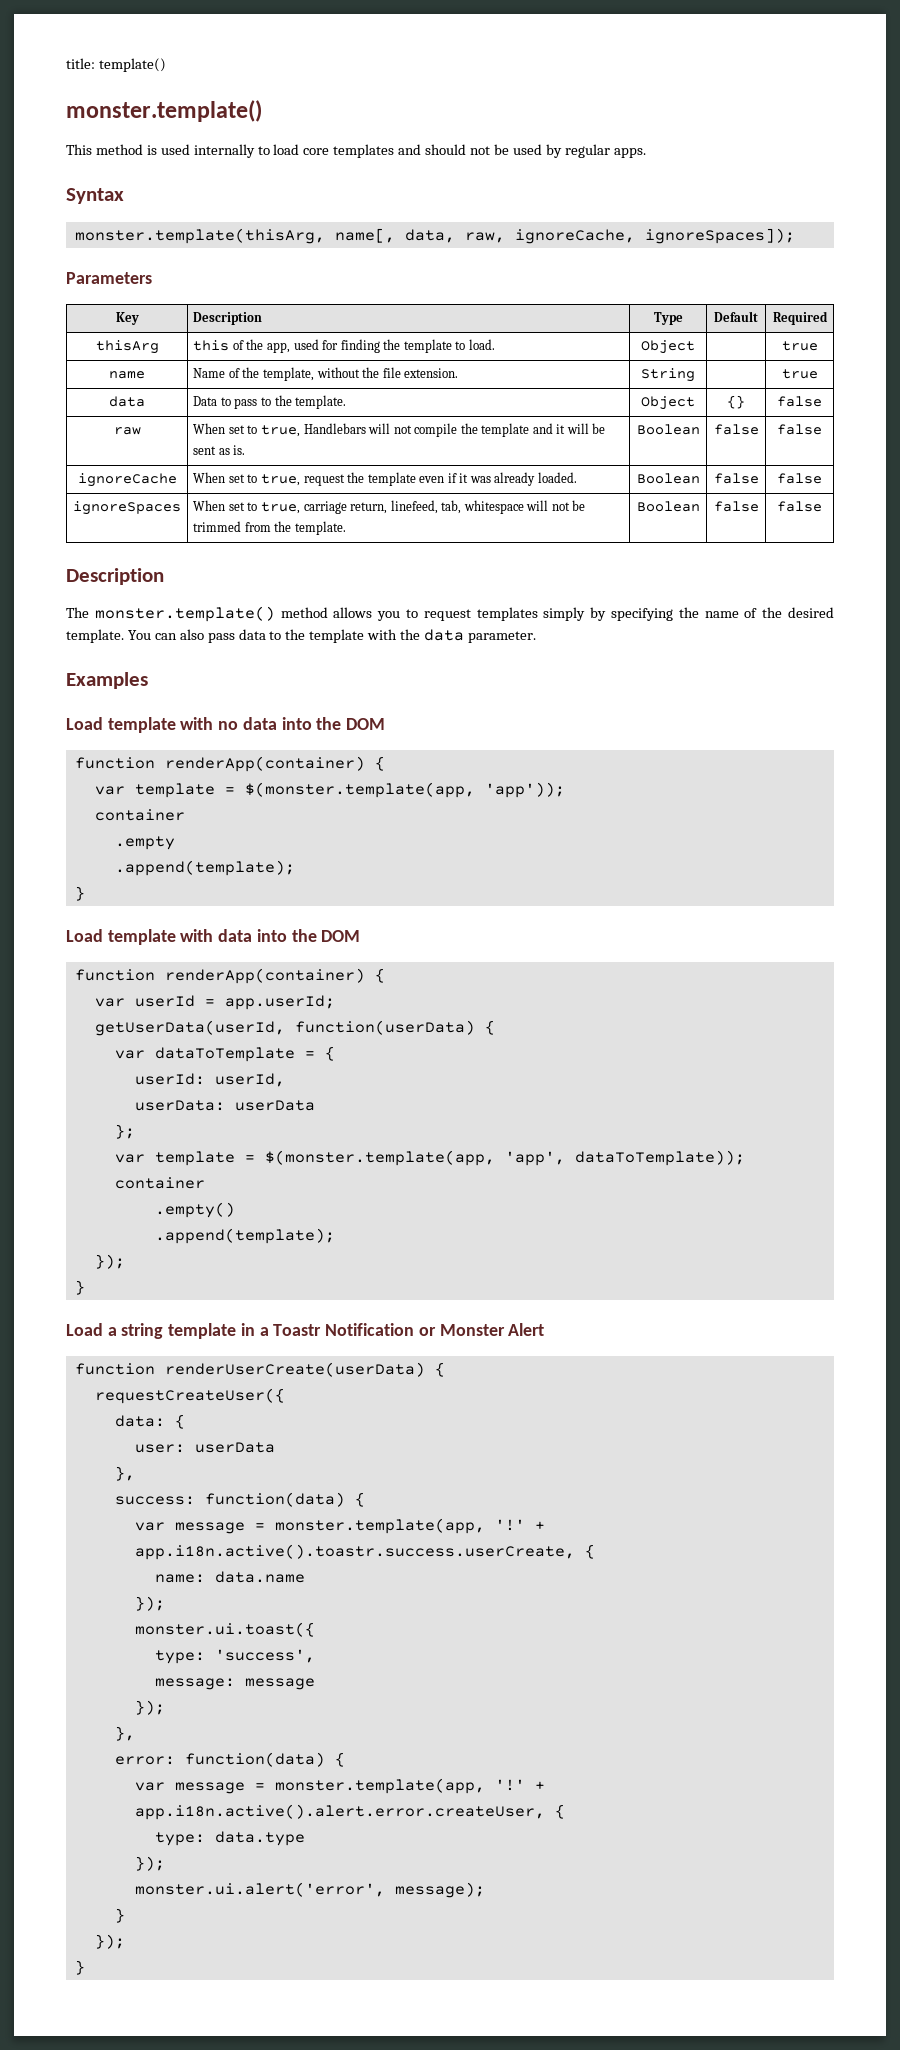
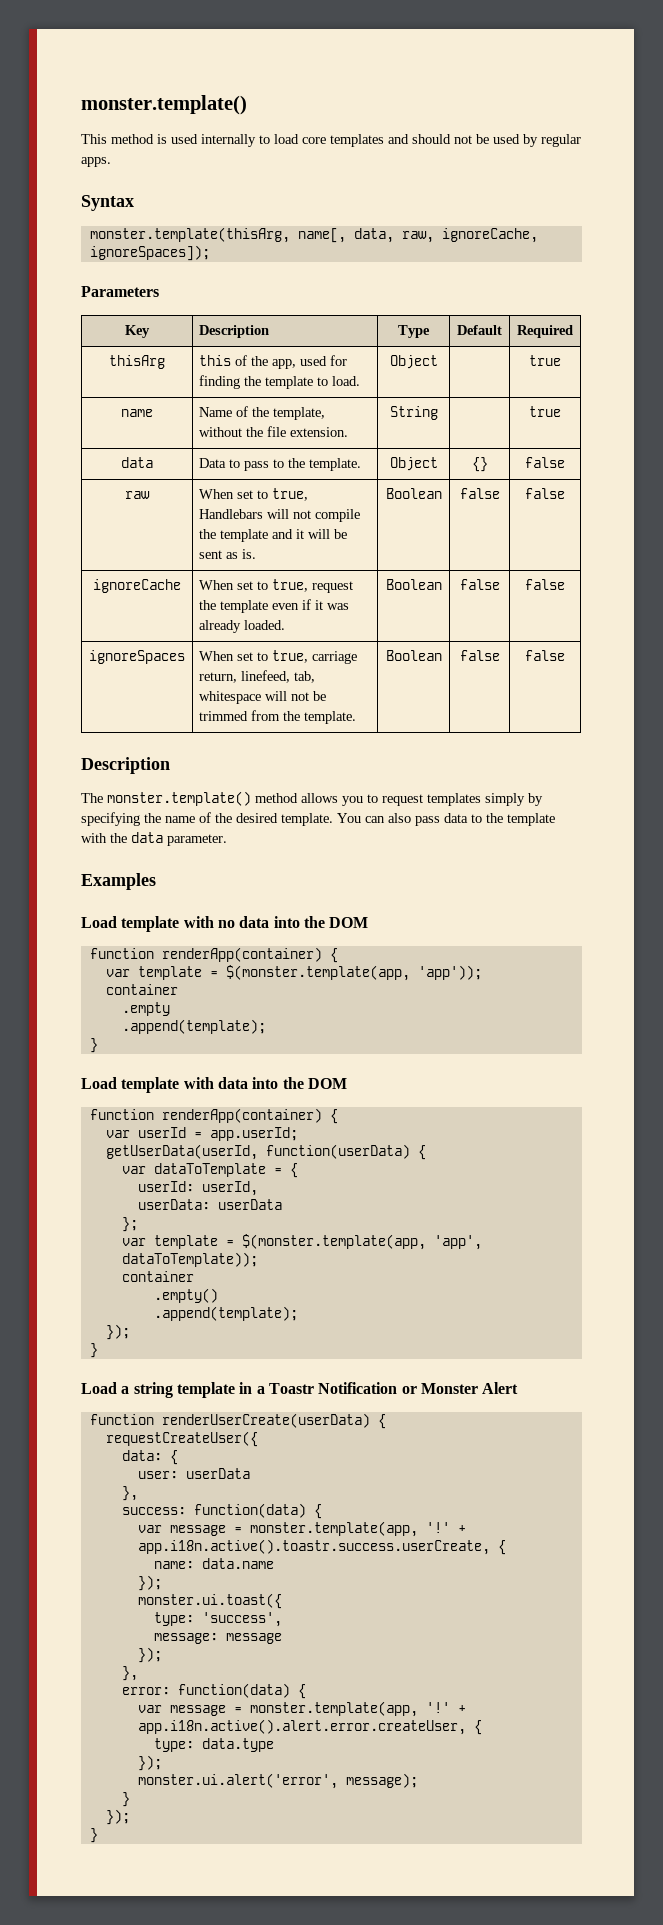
- title: template()

